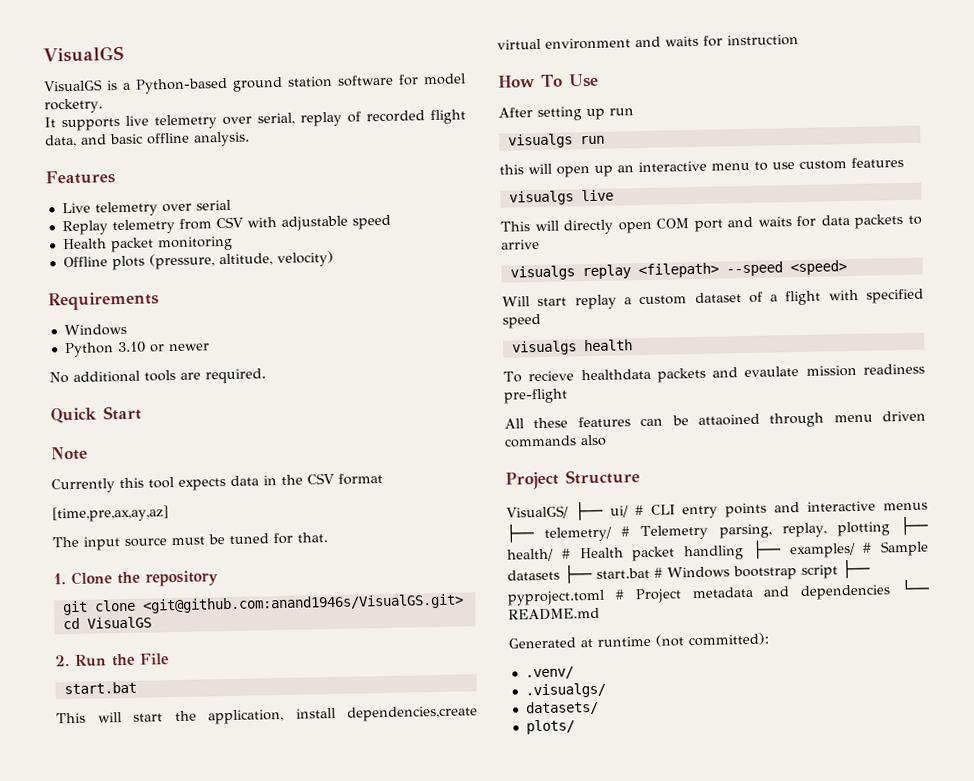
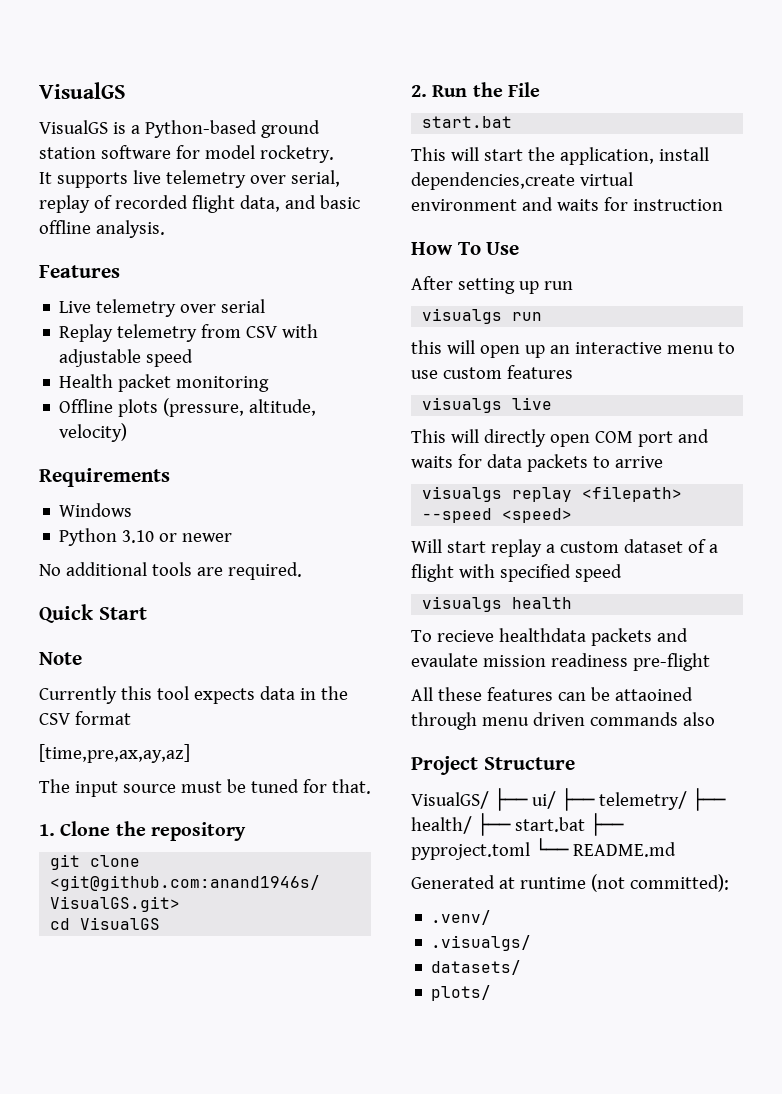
- VisualGS/ ├── ui/ # CLI entry points and interactive menus ├── telemetry/ # Telemetry parsing, replay, plotting ├── health/ # Health packet handling ├── examples/ # Sample datasets ├── start.bat # Windows bootstrap script ├── pyproject.toml # Project metadata and dependencies └── README.md
+ VisualGS/ ├── ui/ ├── telemetry/ ├── health/ ├── start.bat ├── pyproject.toml └── README.md

